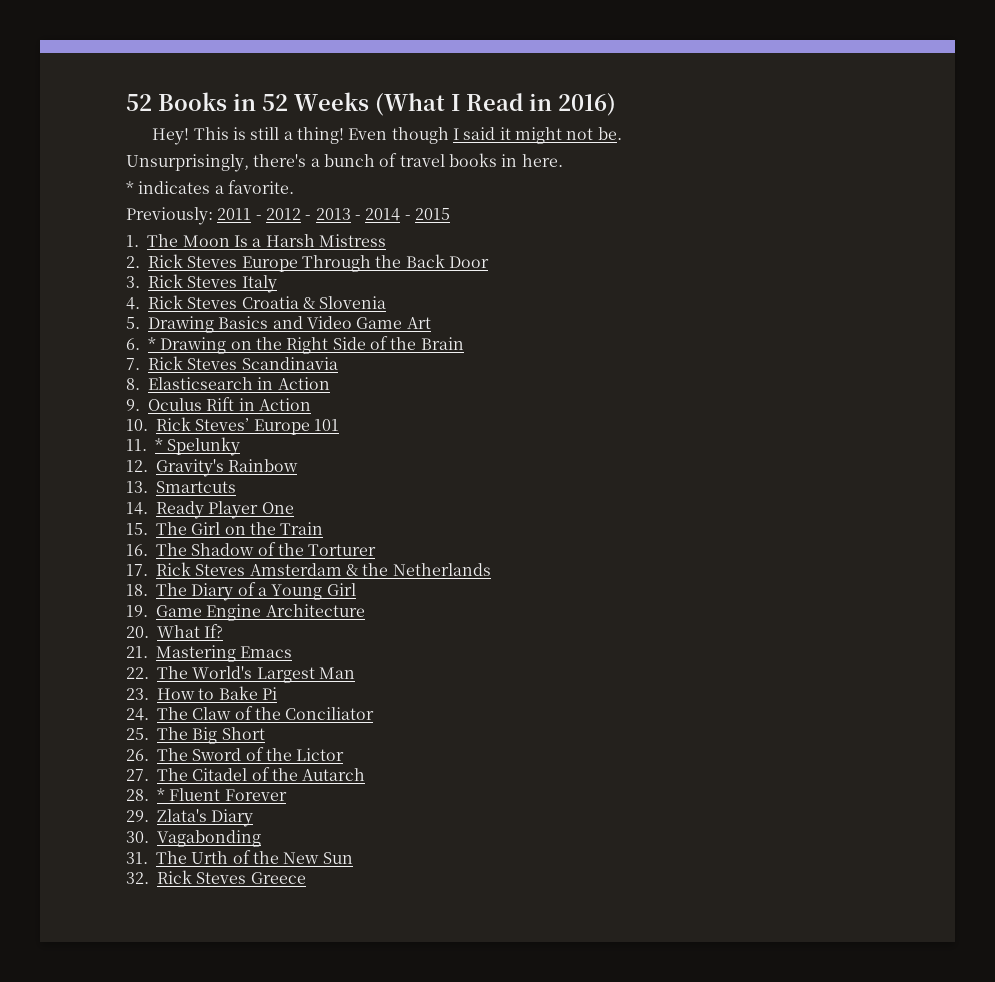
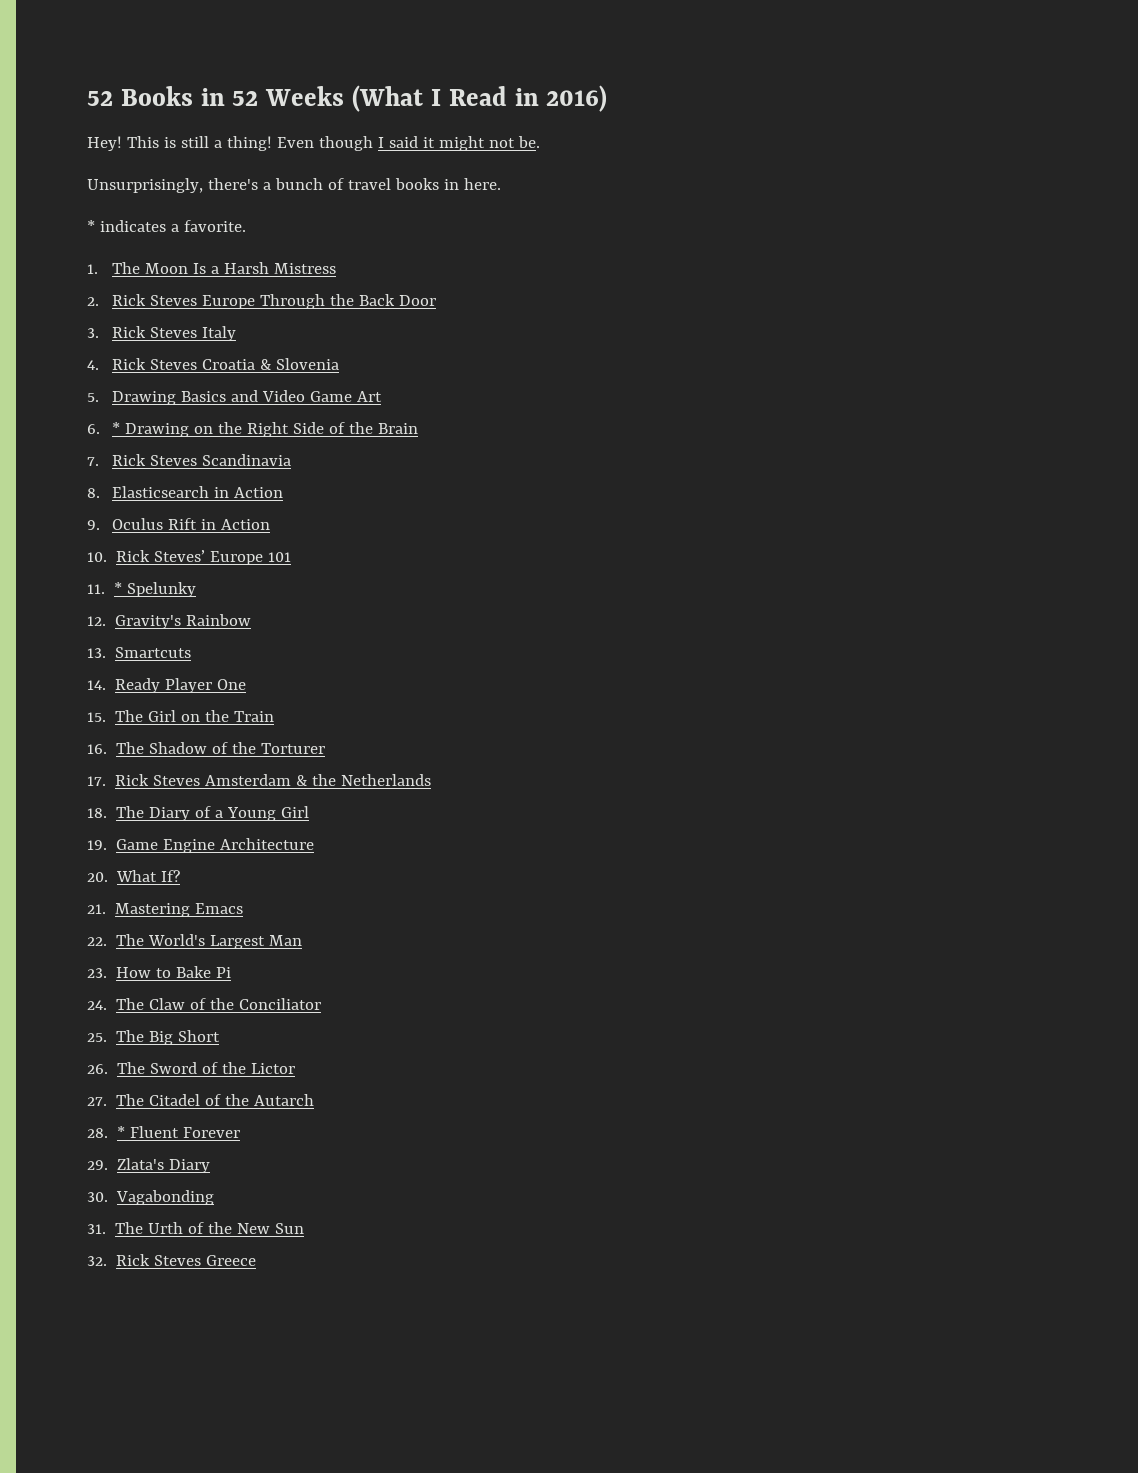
- Previously: 2011 - 2012 - 2013 - 2014 - 2015

